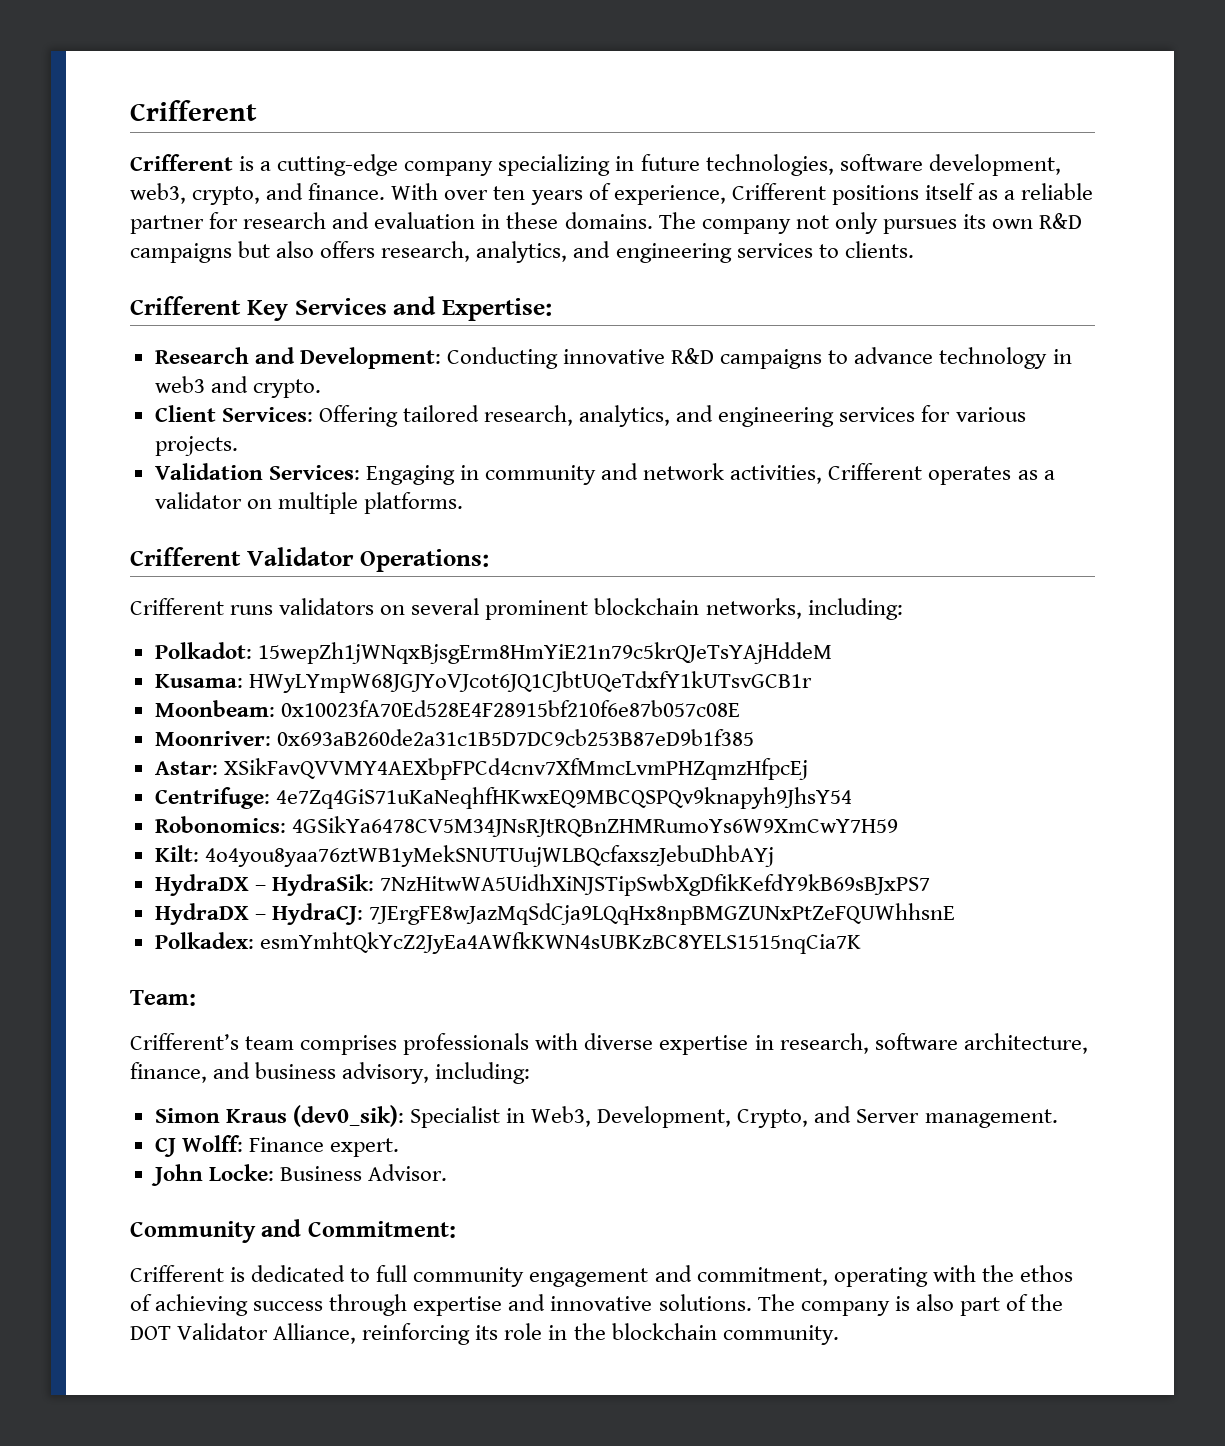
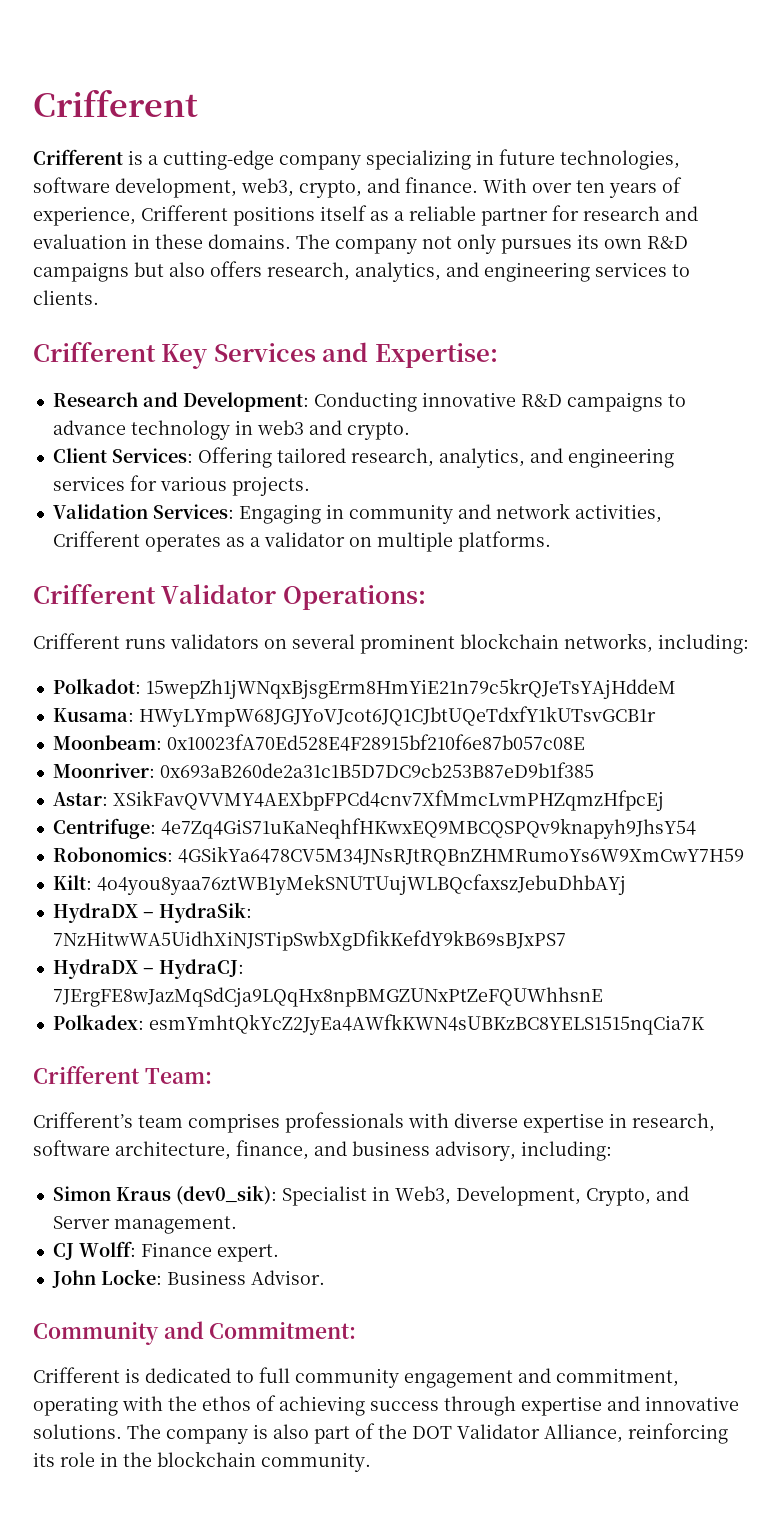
- Team:
+ Crifferent Team:

